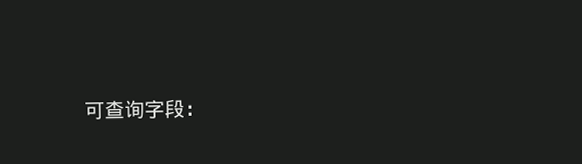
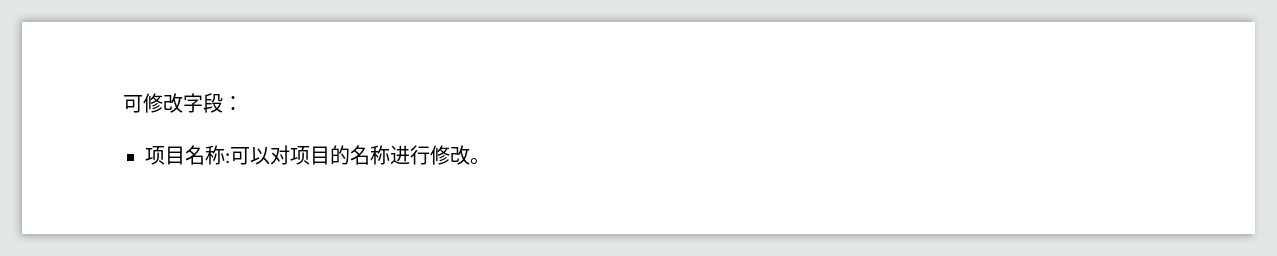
- 可查询字段：
+ 可修改字段：
+ 项目名称:可以对项目的名称进行修改。

